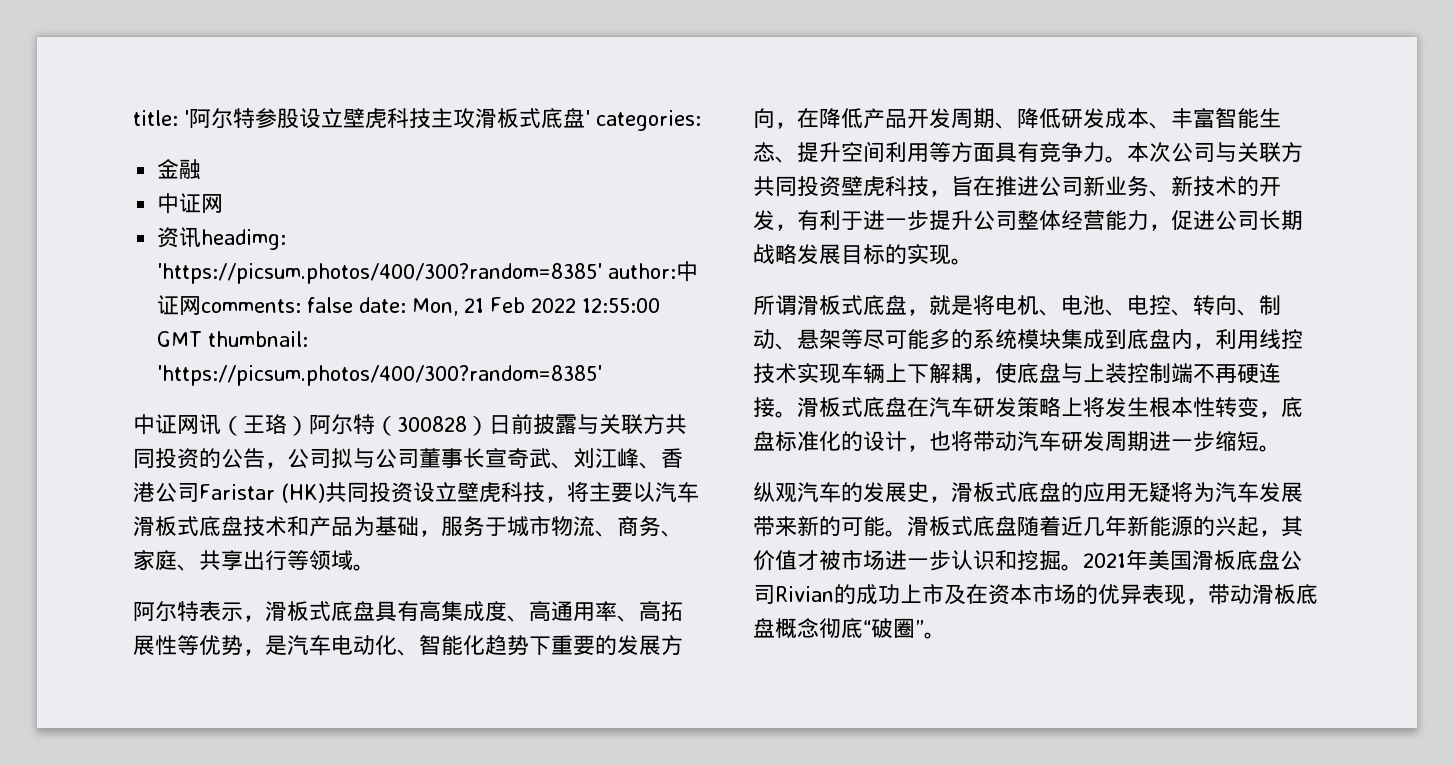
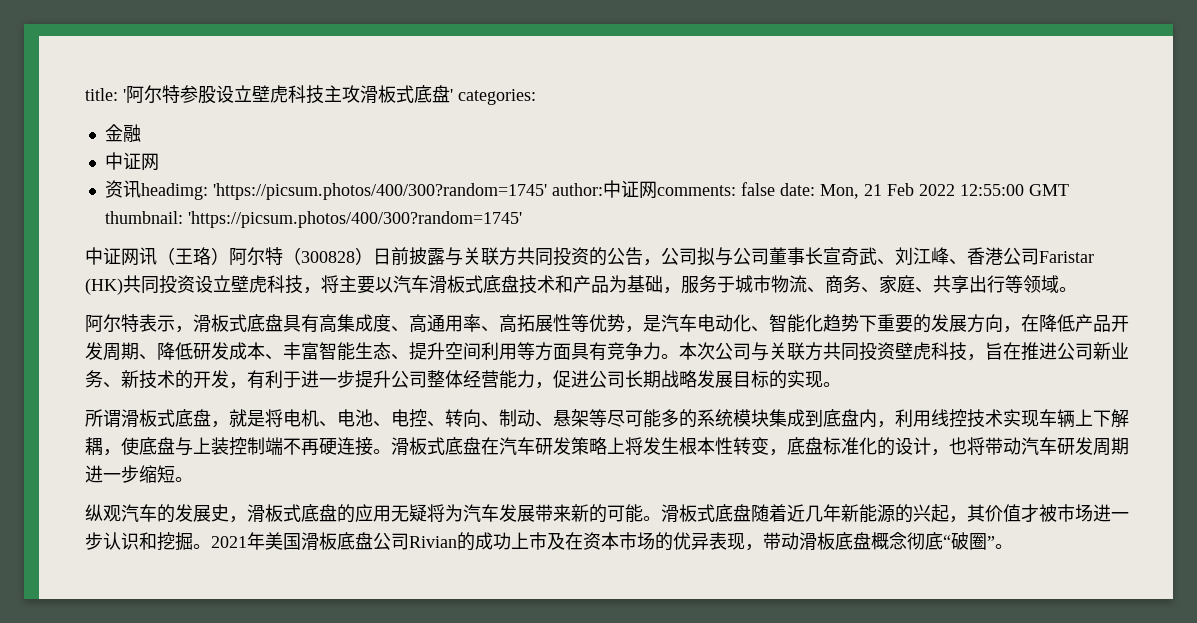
- 资讯headimg: 'https://picsum.photos/400/300?random=8385' author:中证网comments: false date: Mon, 21 Feb 2022 12:55:00 GMT thumbnail: 'https://picsum.photos/400/300?random=8385'
+ 资讯headimg: 'https://picsum.photos/400/300?random=1745' author:中证网comments: false date: Mon, 21 Feb 2022 12:55:00 GMT thumbnail: 'https://picsum.photos/400/300?random=1745'

